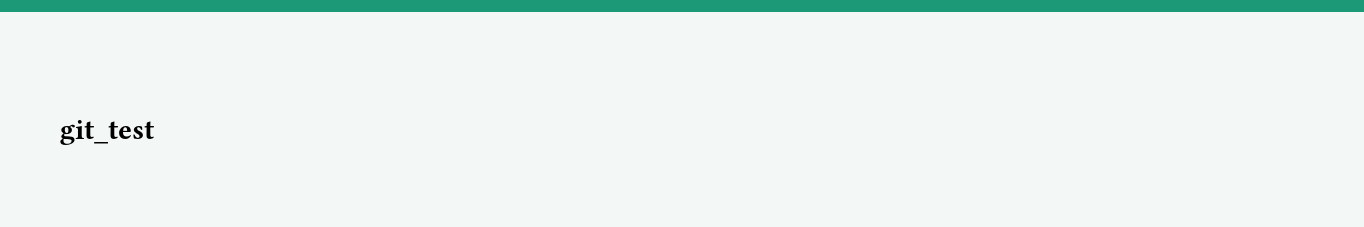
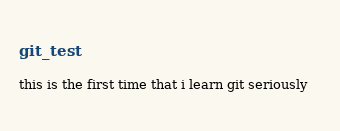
+ this is the first time that i learn git seriously

